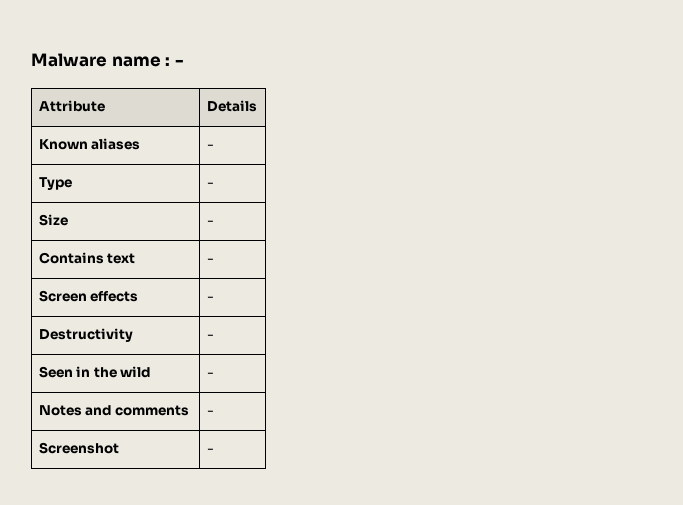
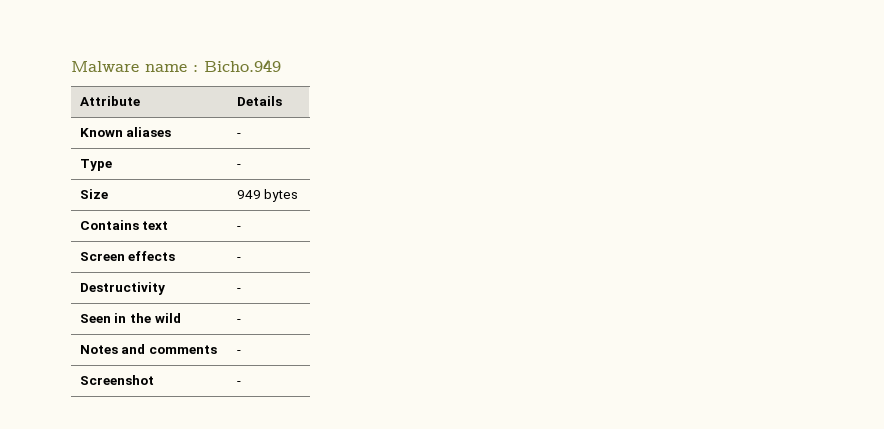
- Malware name : -
+ Malware name : Bicho.949
- Size | -
+ Size | 949 bytes

